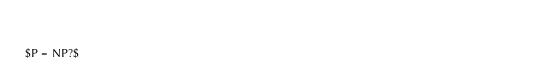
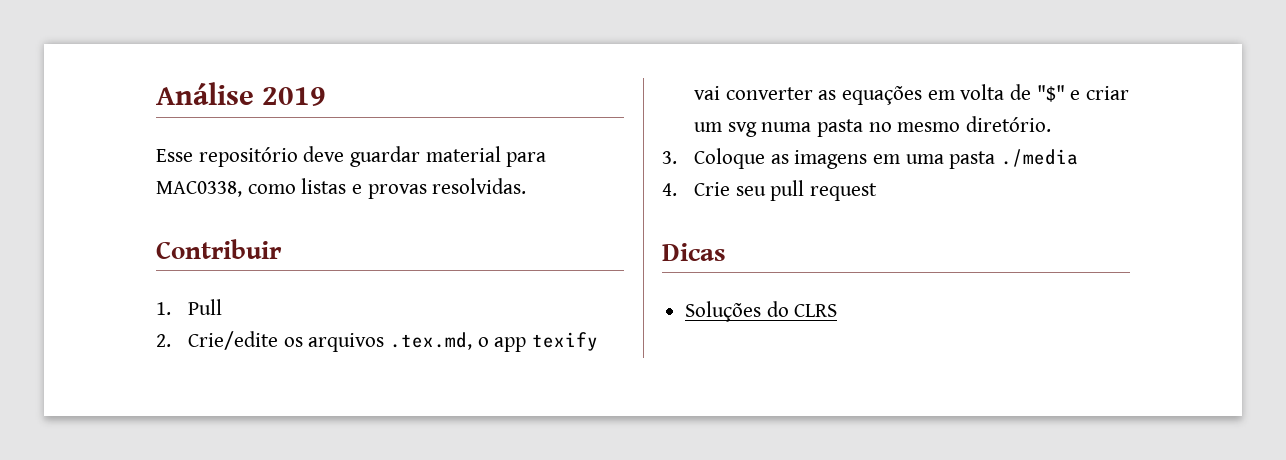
- $P = NP?$
+ Análise 2019
+ Esse repositório deve guardar material para MAC0338, como listas e provas resolvidas.
+ Contribuir
+ 1. Pull
+ 2. Crie/edite os arquivos .tex.md, o app texify vai converter as equações em volta de "$" e criar um svg numa pasta no mesmo diretório.
+ 3. Coloque as imagens em uma pasta ./media
+ 4. Crie seu pull request
+ Dicas
+ Soluções do CLRS

